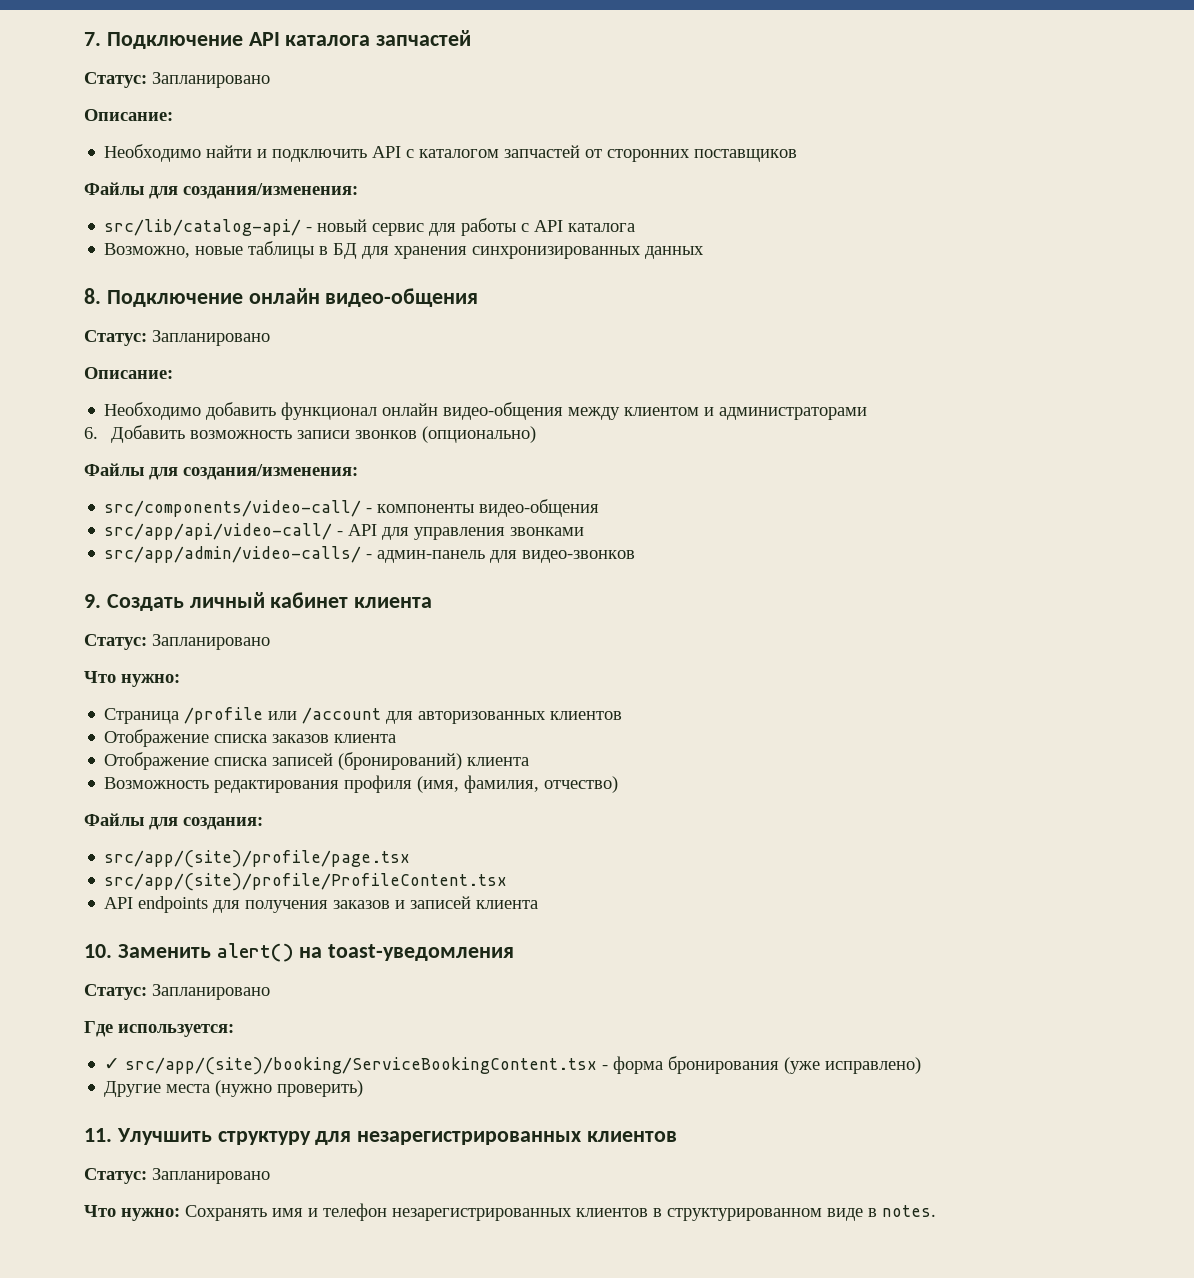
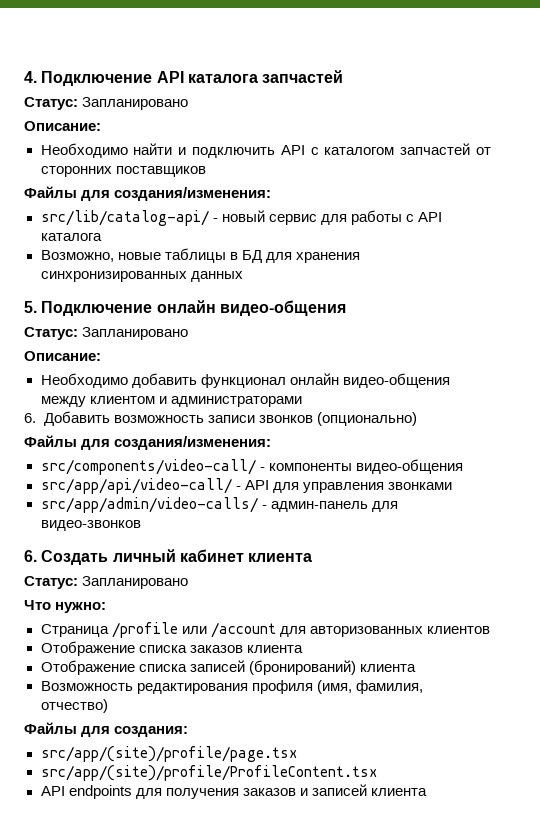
- 7. Подключение API каталога запчастей
+ 4. Подключение API каталога запчастей
- 8. Подключение онлайн видео-общения
+ 5. Подключение онлайн видео-общения
- 9. Создать личный кабинет клиента
+ 6. Создать личный кабинет клиента
- 10. Заменить alert() на toast-уведомления
- Статус: Запланировано
- Где используется:
- ✓ src/app/(site)/booking/ServiceBookingContent.tsx - форма бронирования (уже исправлено)
- Другие места (нужно проверить)
- 11. Улучшить структуру для незарегистрированных клиентов
- Статус: Запланировано
- Что нужно: Сохранять имя и телефон незарегистрированных клиентов в структурированном виде в notes.

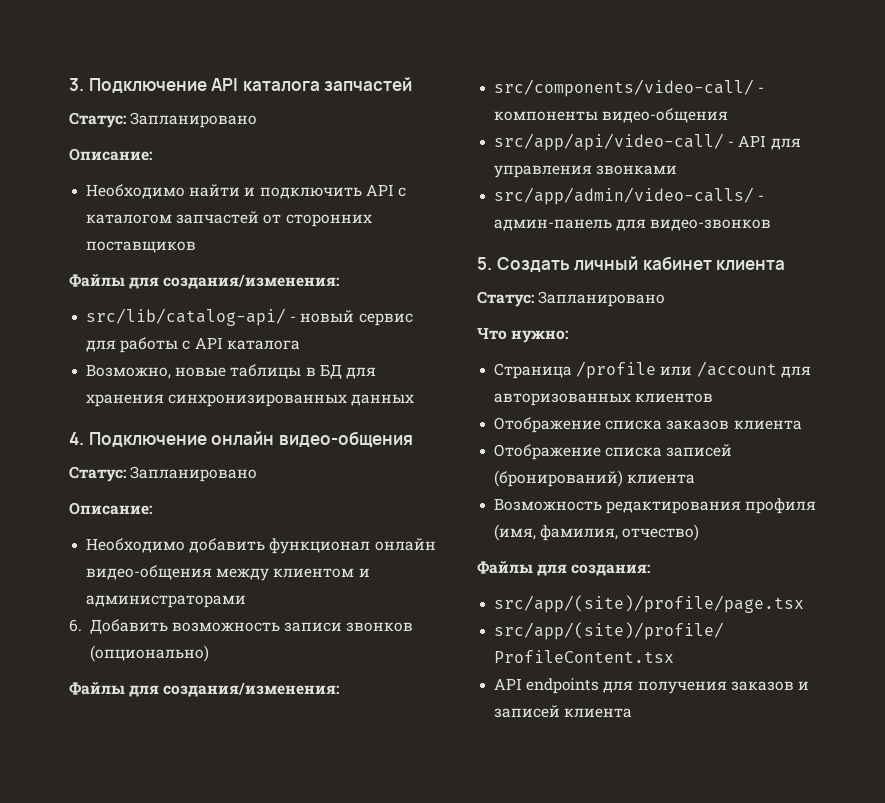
- 4. Подключение API каталога запчастей
+ 3. Подключение API каталога запчастей
- 5. Подключение онлайн видео-общения
+ 4. Подключение онлайн видео-общения
- 6. Создать личный кабинет клиента
+ 5. Создать личный кабинет клиента

